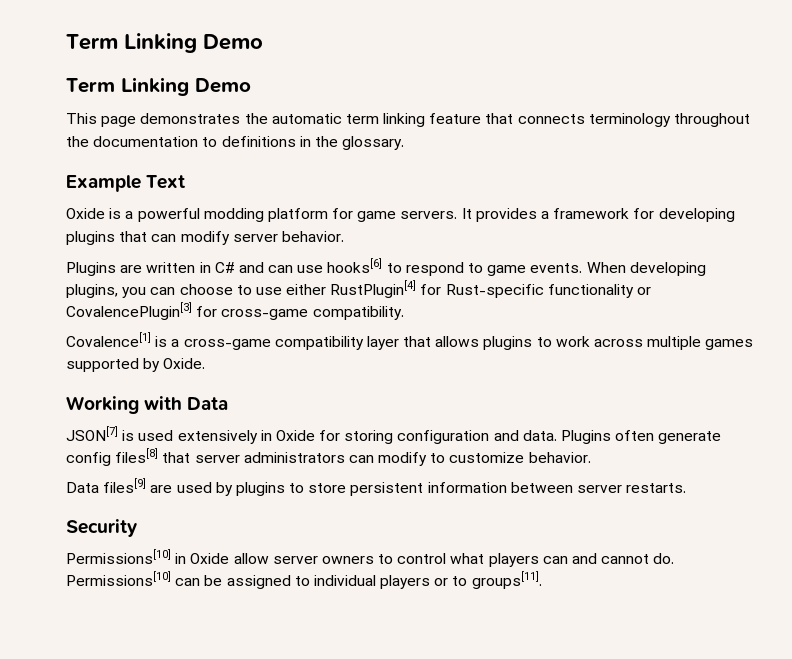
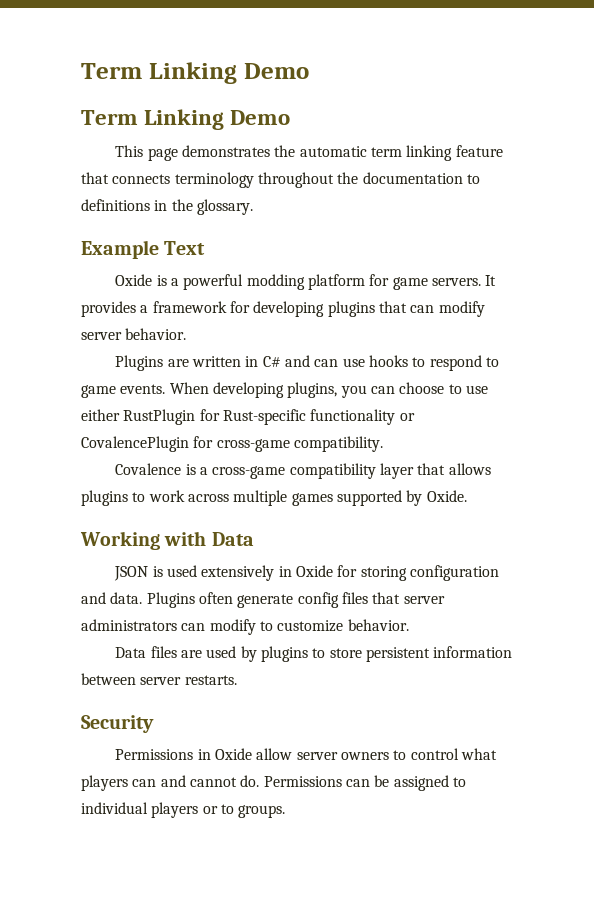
- Plugins are written in C# and can use hooks[6] to respond to game events.
+ Plugins are written in C# and can use hooks to respond to game events.
- When developing plugins, you can choose to use either RustPlugin[4] for Rust-specific functionality or CovalencePlugin[3] for cross-game compatibility.
+ When developing plugins, you can choose to use either RustPlugin for Rust-specific functionality or CovalencePlugin for cross-game compatibility.
- Covalence[1] is a cross-game compatibility layer that allows plugins to work across multiple games supported by Oxide.
+ Covalence is a cross-game compatibility layer that allows plugins to work across multiple games supported by Oxide.
- JSON[7] is used extensively in Oxide for storing configuration and data.
+ JSON is used extensively in Oxide for storing configuration and data.
- Plugins often generate config files[8] that server administrators can modify to customize behavior.
+ Plugins often generate config files that server administrators can modify to customize behavior.
- Data files[9] are used by plugins to store persistent information between server restarts.
+ Data files are used by plugins to store persistent information between server restarts.
- Permissions[10] in Oxide allow server owners to control what players can and cannot do.
+ Permissions in Oxide allow server owners to control what players can and cannot do.
- Permissions[10] can be assigned to individual players or to groups[11].
+ Permissions can be assigned to individual players or to groups.

